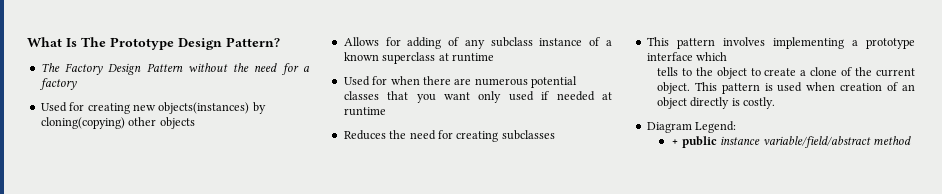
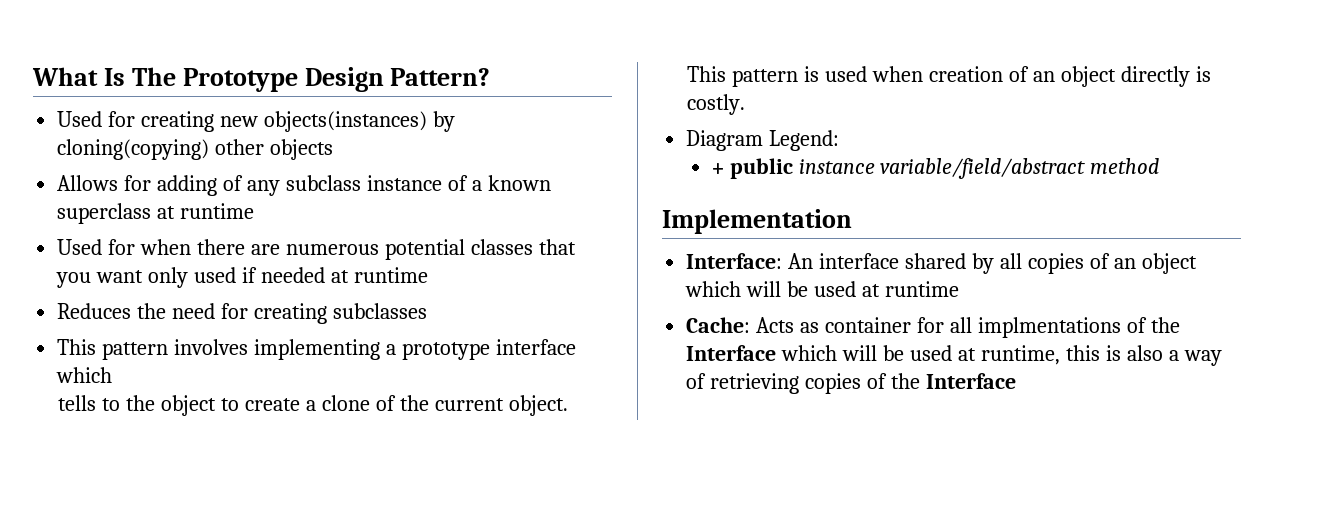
- The Factory Design Pattern without the need for a factory
+ Implementation
+ Interface: An interface shared by all copies of an object which will be used at runtime
+ Cache: Acts as container for all implmentations of the Interface which will be used at runtime, this is also a way of retrieving copies of the Interface

